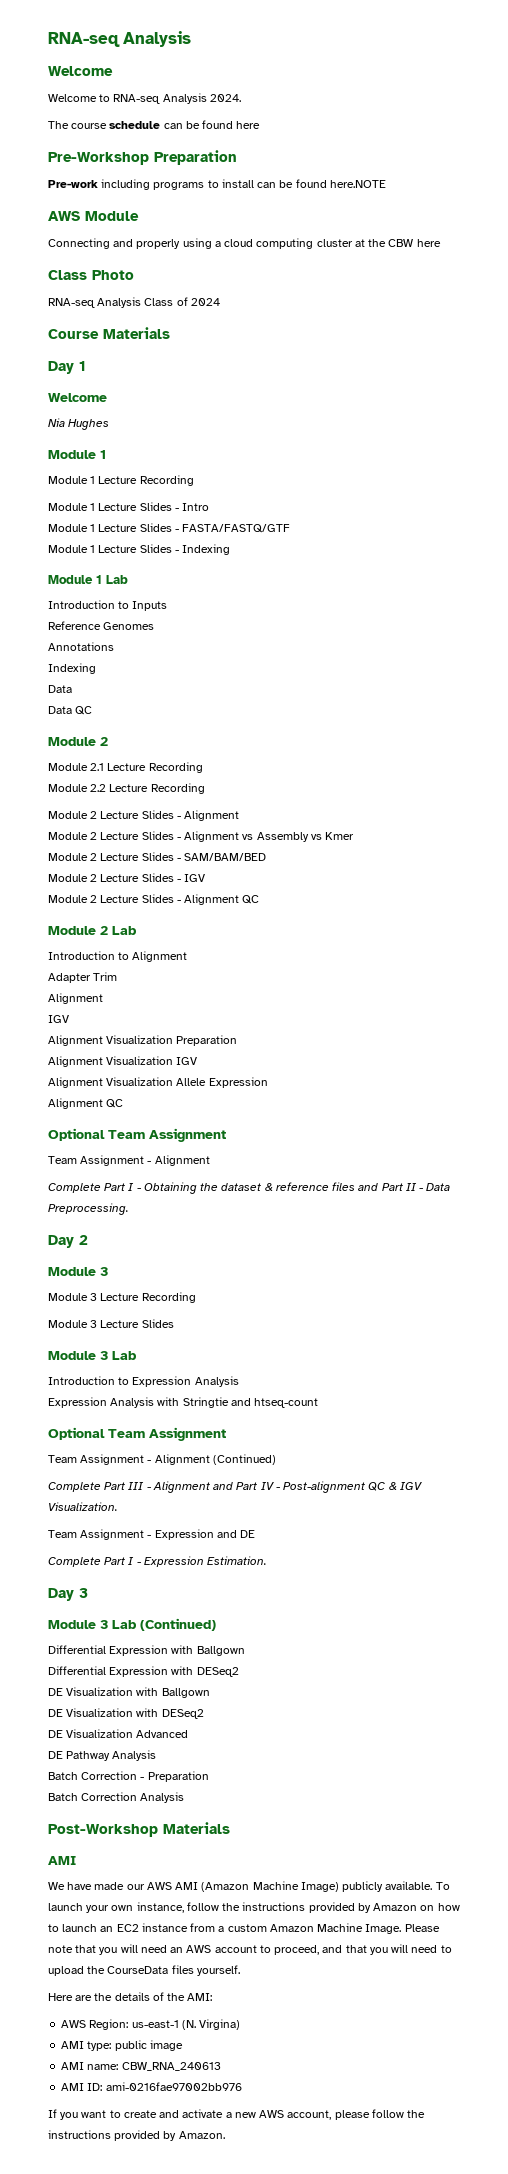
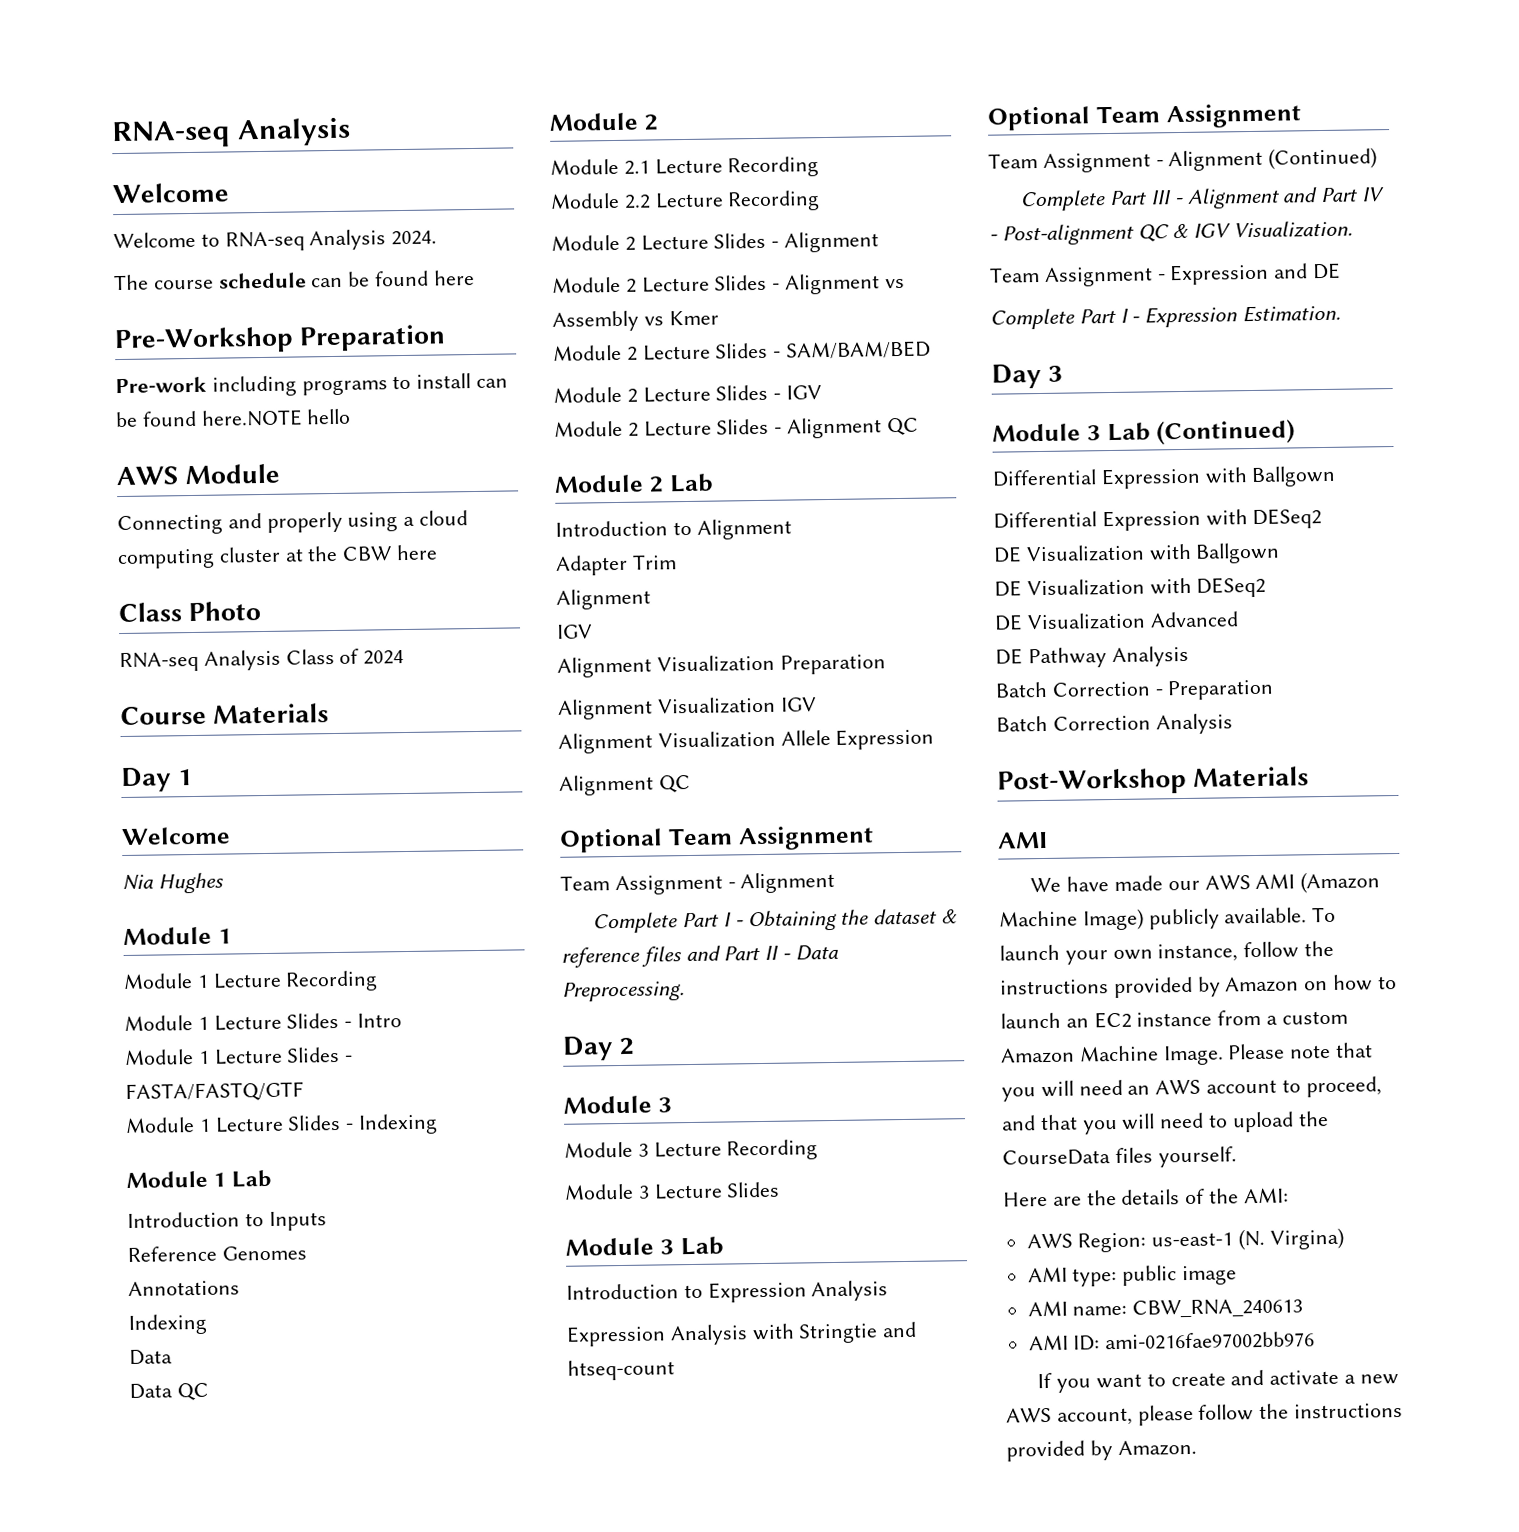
- Pre-work including programs to install can be found here.NOTE
+ Pre-work including programs to install can be found here.NOTE hello

